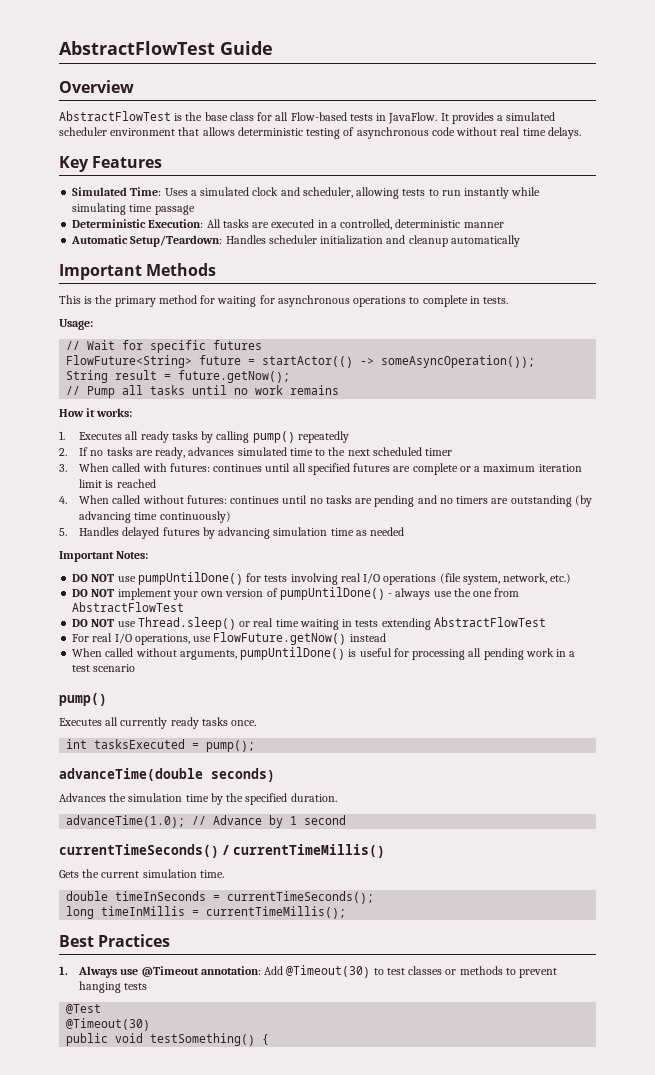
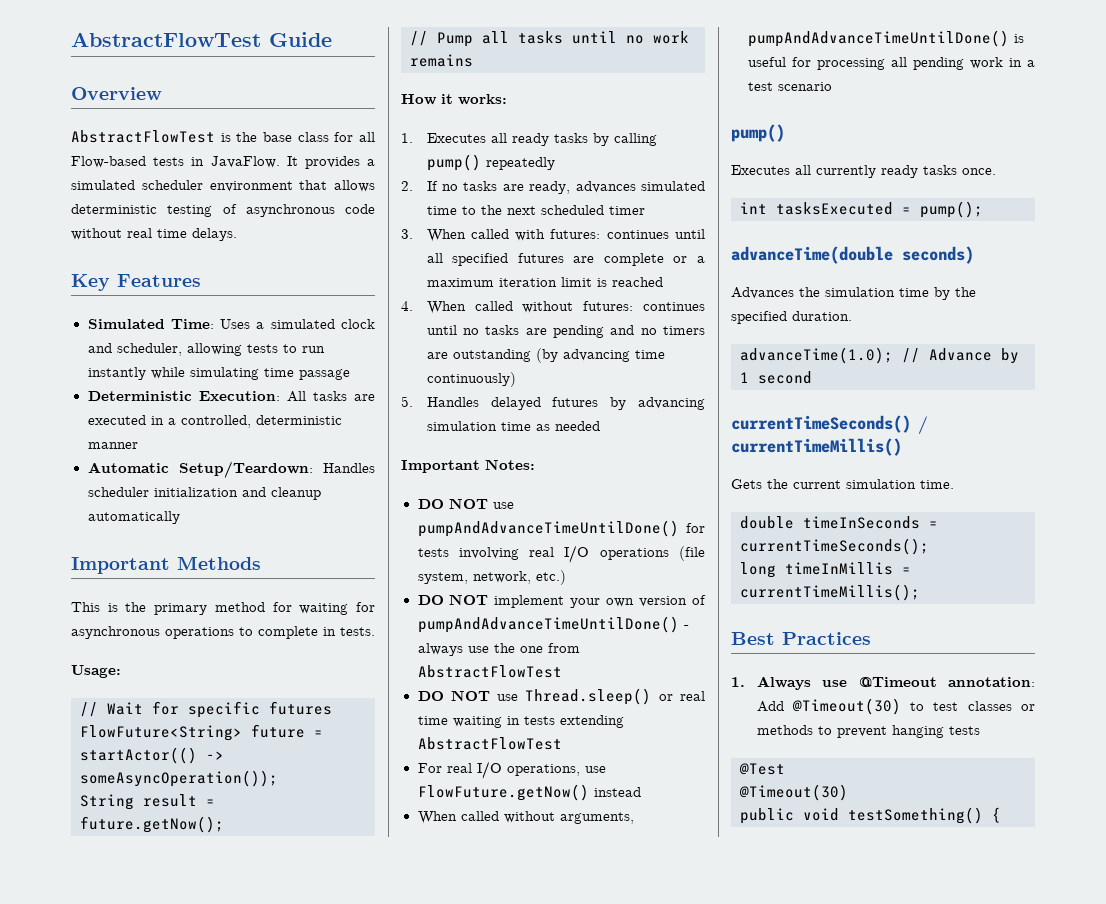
- DO NOT use pumpUntilDone() for tests involving real I/O operations (file system, network, etc.)
+ DO NOT use pumpAndAdvanceTimeUntilDone() for tests involving real I/O operations (file system, network, etc.)
- DO NOT implement your own version of pumpUntilDone() - always use the one from AbstractFlowTest
+ DO NOT implement your own version of pumpAndAdvanceTimeUntilDone() - always use the one from AbstractFlowTest
- When called without arguments, pumpUntilDone() is useful for processing all pending work in a test scenario
+ When called without arguments, pumpAndAdvanceTimeUntilDone() is useful for processing all pending work in a test scenario

